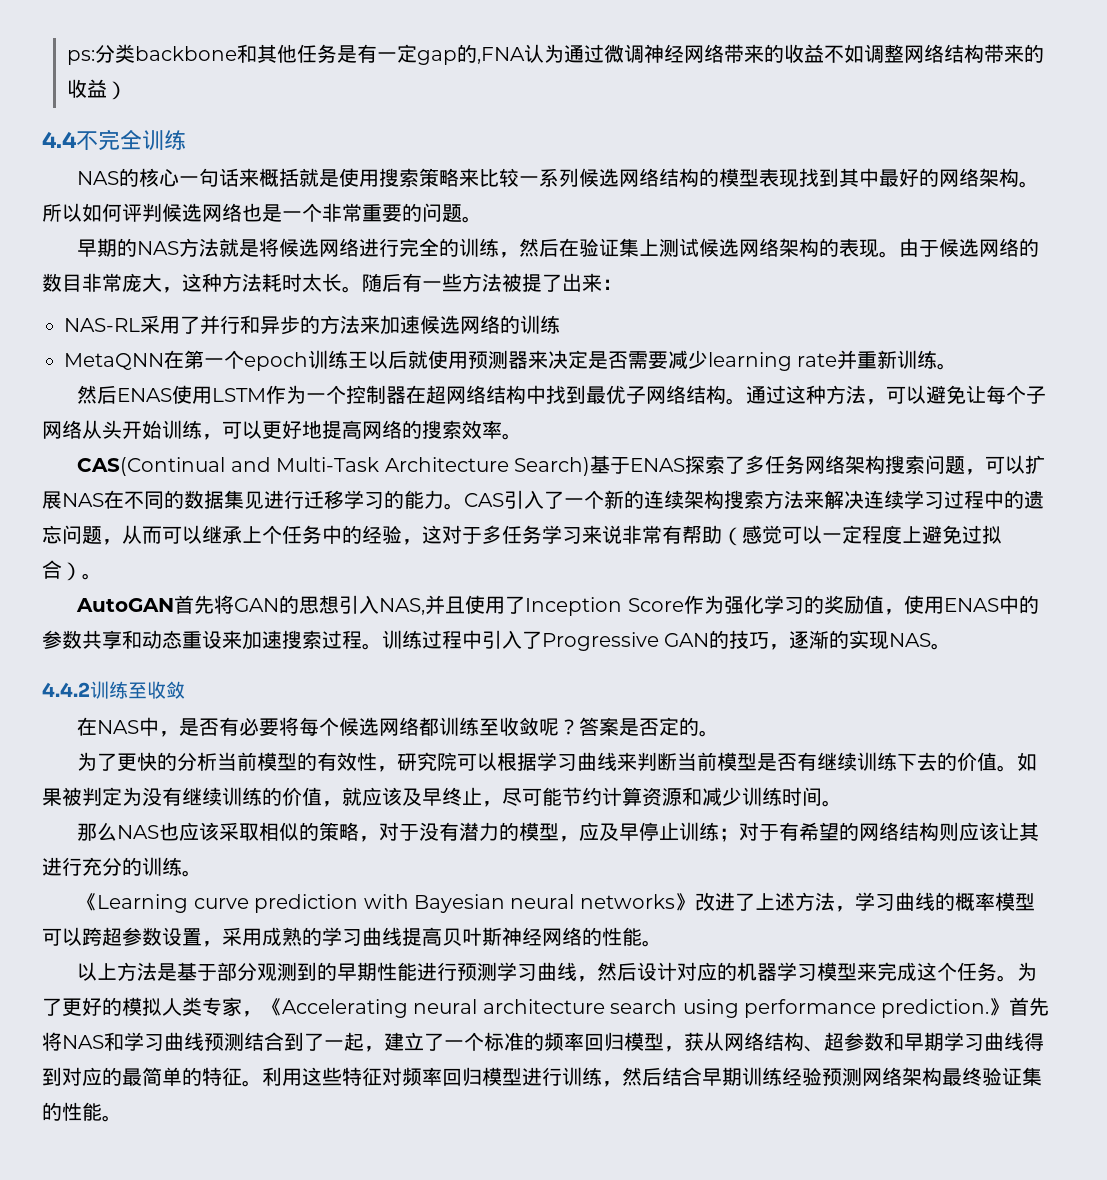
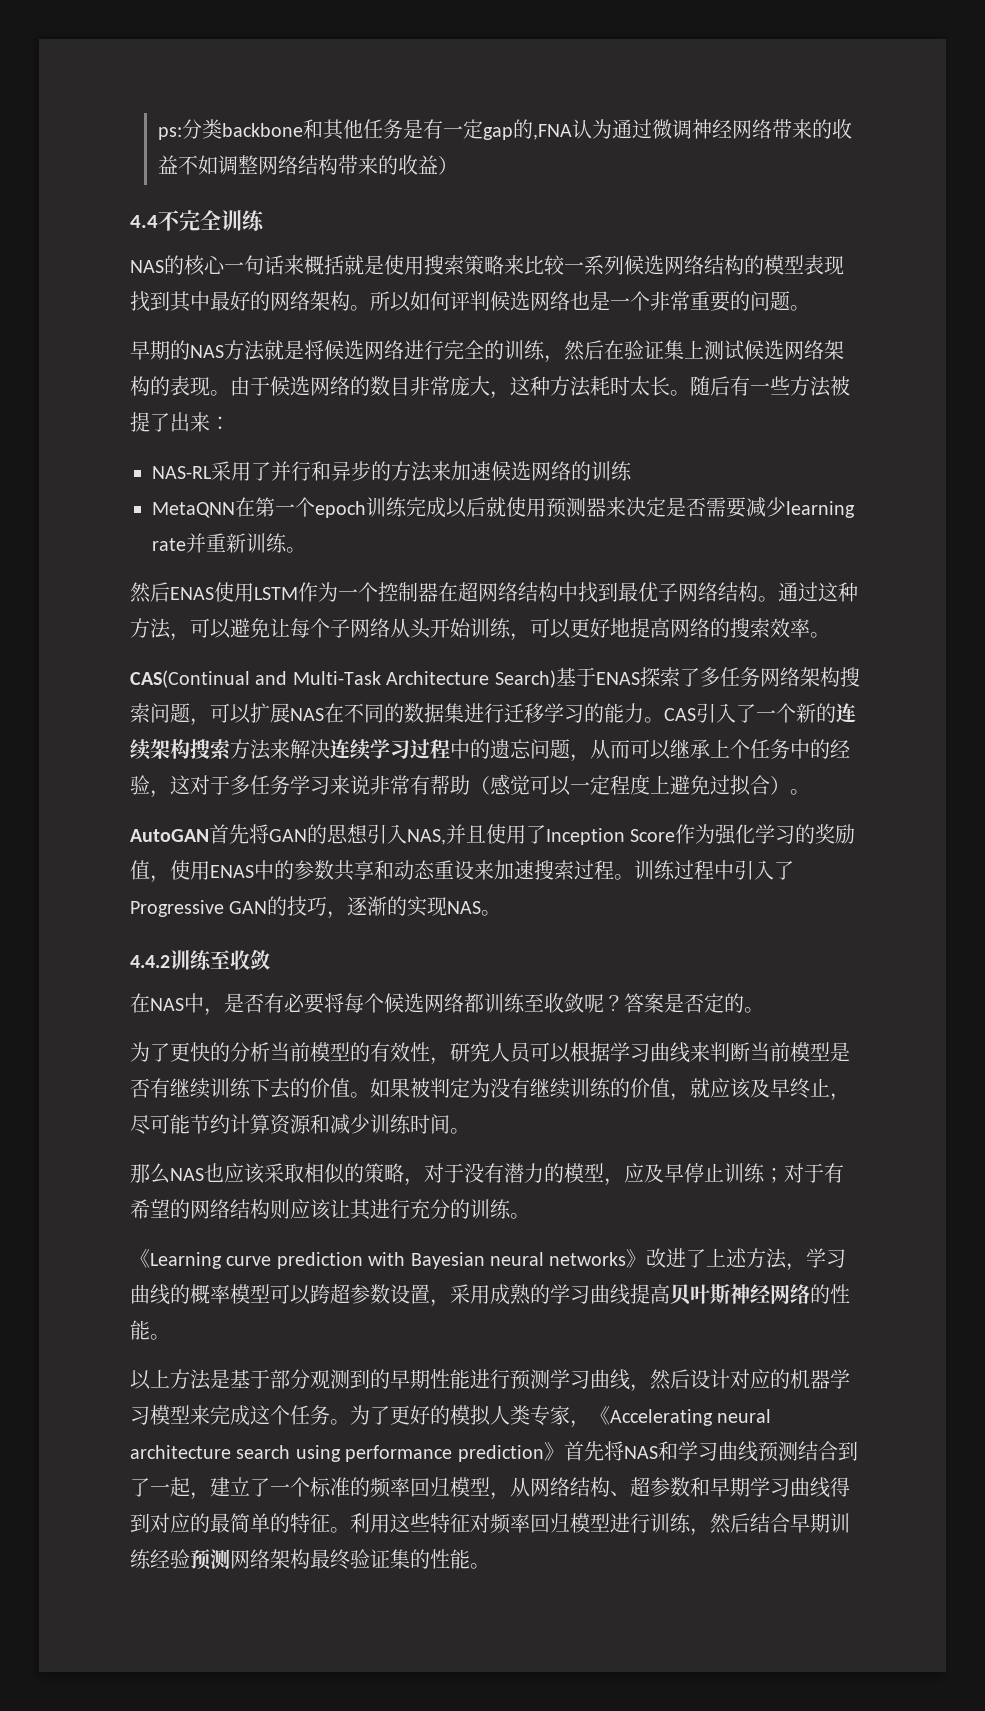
- MetaQNN在第一个epoch训练王以后就使用预测器来决定是否需要减少learning rate并重新训练。
+ MetaQNN在第一个epoch训练完成以后就使用预测器来决定是否需要减少learning rate并重新训练。
- CAS(Continual and Multi-Task Architecture Search)基于ENAS探索了多任务网络架构搜索问题，可以扩展NAS在不同的数据集见进行迁移学习的能力。
+ CAS(Continual and Multi-Task Architecture Search)基于ENAS探索了多任务网络架构搜索问题，可以扩展NAS在不同的数据集进行迁移学习的能力。
- 为了更快的分析当前模型的有效性，研究院可以根据学习曲线来判断当前模型是否有继续训练下去的价值。
+ 为了更快的分析当前模型的有效性，研究人员可以根据学习曲线来判断当前模型是否有继续训练下去的价值。
- 为了更好的模拟人类专家，《Accelerating neural architecture search using performance prediction.》首先将NAS和学习曲线预测结合到了一起，建立了一个标准的频率回归模型，获从网络结构、超参数和早期学习曲线得到对应的最简单的特征。
+ 为了更好的模拟人类专家，《Accelerating neural architecture search using performance prediction》首先将NAS和学习曲线预测结合到了一起，建立了一个标准的频率回归模型，从网络结构、超参数和早期学习曲线得到对应的最简单的特征。

